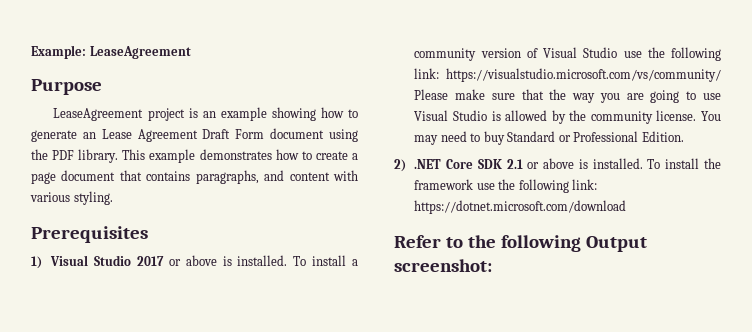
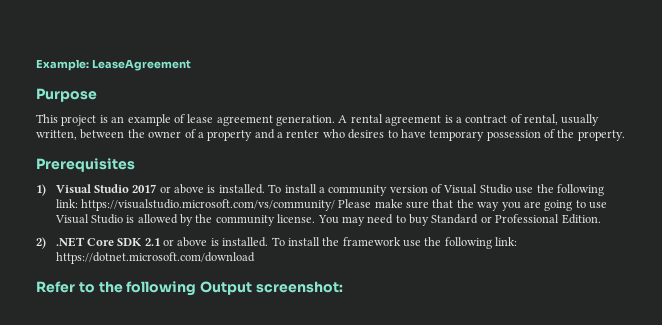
- LeaseAgreement project is an example showing how to generate an Lease Agreement Draft Form document using the PDF library. This example demonstrates how to create a page document that contains paragraphs, and content with various styling.
+ This project is an example of lease agreement generation. A rental agreement is a contract of rental, usually written, between the owner of a property and a renter who desires to have temporary possession of the property.

